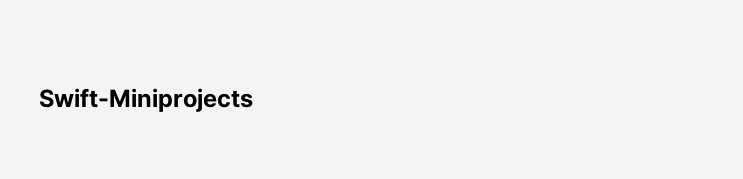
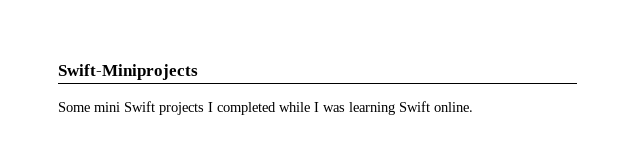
+ Some mini Swift projects I completed while I was learning Swift online.

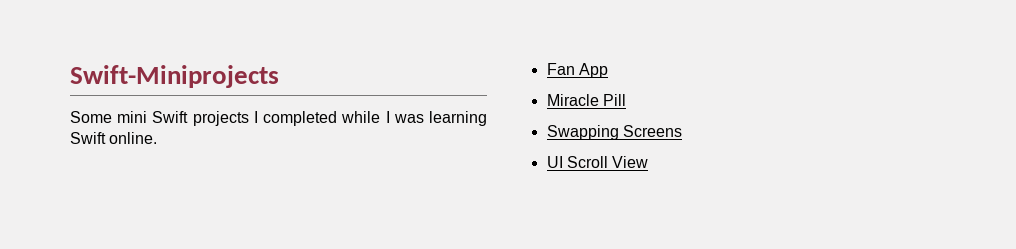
+ Fan App
+ Miracle Pill
+ Swapping Screens
+ UI Scroll View

